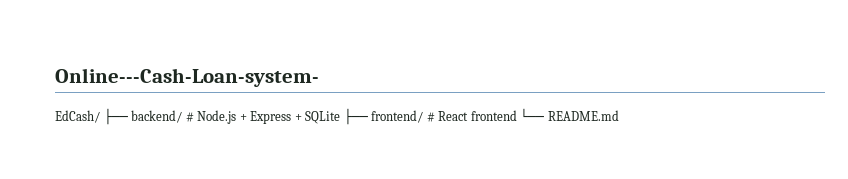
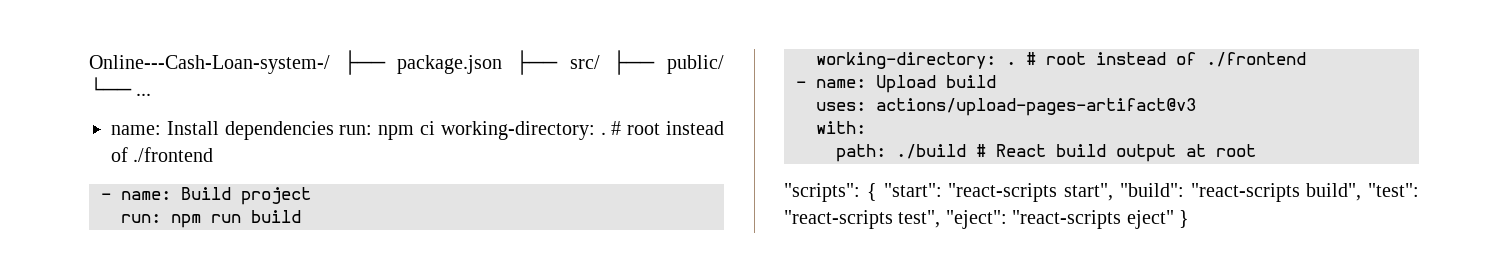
- Online---Cash-Loan-system-
- EdCash/ ├── backend/ # Node.js + Express + SQLite ├── frontend/ # React frontend └── README.md
+ Online---Cash-Loan-system-/ ├── package.json ├── src/ ├── public/ └── ...
+ name: Install dependencies run: npm ci working-directory: . # root instead of ./frontend
+ - name: Build project
+ run: npm run build
+ working-directory: . # root instead of ./frontend
+ - name: Upload build
+ uses: actions/upload-pages-artifact@v3
+ with:
+ path: ./build # React build output at root
+ "scripts": { "start": "react-scripts start", "build": "react-scripts build", "test": "react-scripts test", "eject": "react-scripts eject" }

